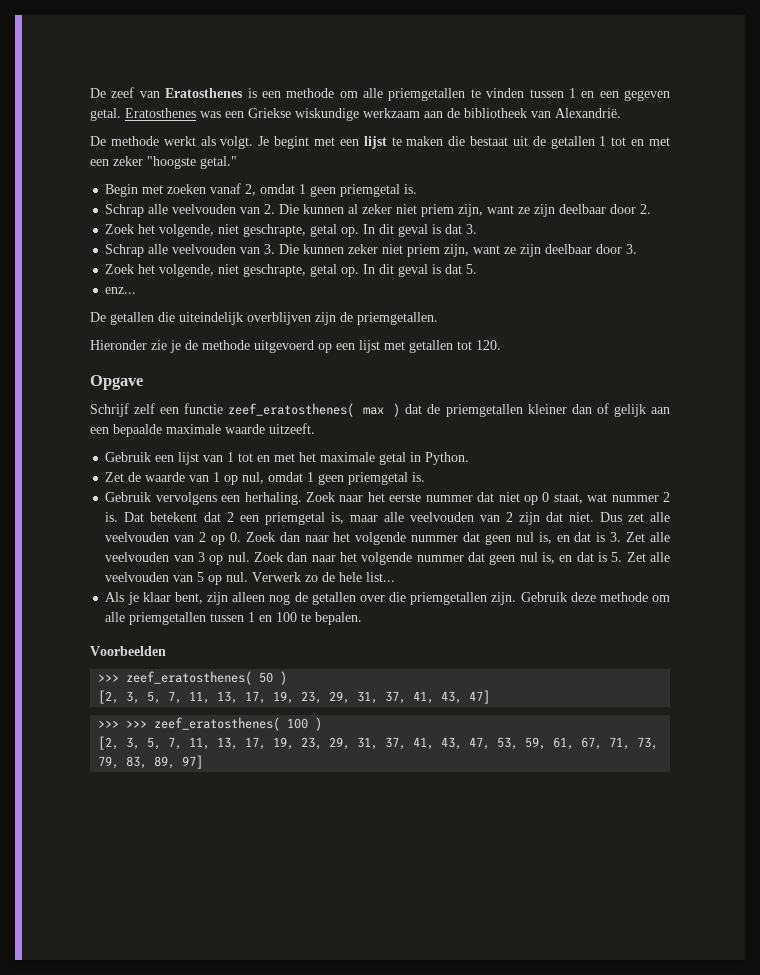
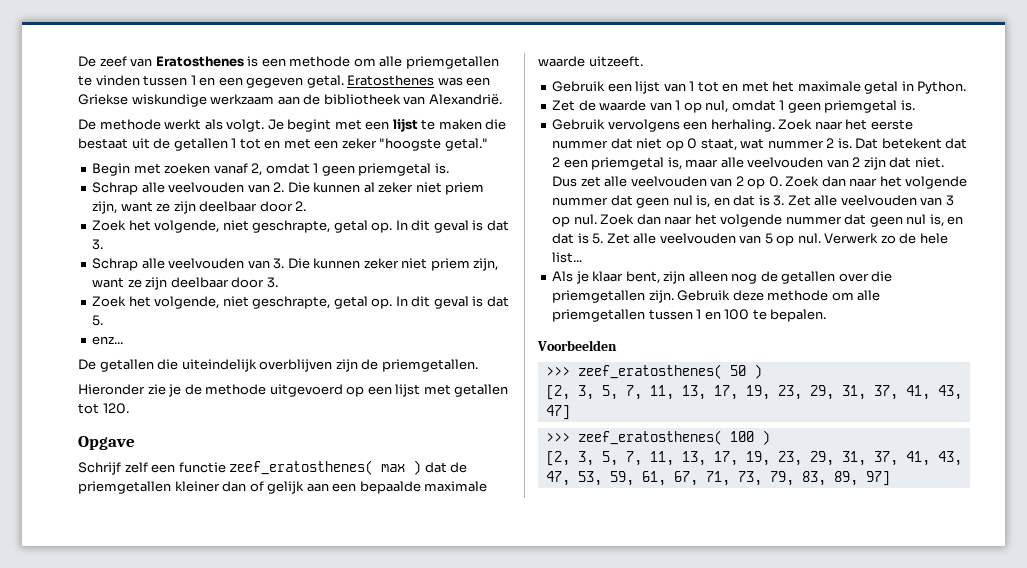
- >>> >>> zeef_eratosthenes( 100 )
+ >>> zeef_eratosthenes( 100 )

